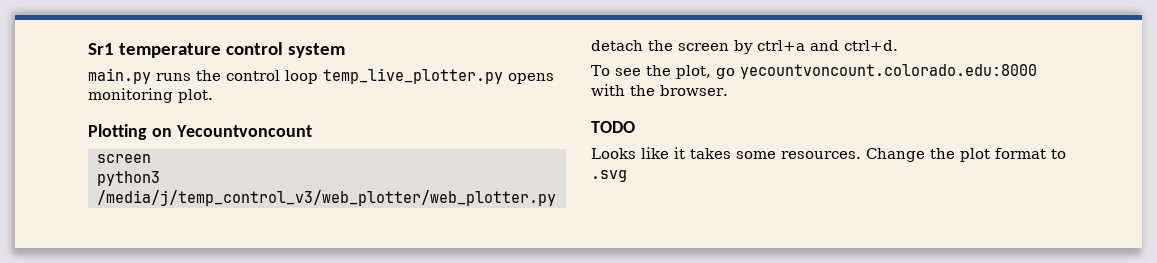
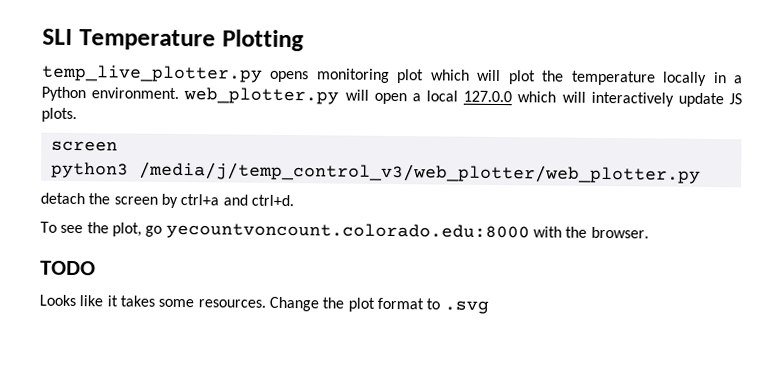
- Sr1 temperature control system
- main.py runs the control loop temp_live_plotter.py opens monitoring plot.
- Plotting on Yecountvoncount
+ SLI Temperature Plotting
+ temp_live_plotter.py opens monitoring plot which will plot the temperature locally in a Python environment. web_plotter.py will open a local 127.0.0 which will interactively update JS plots.

